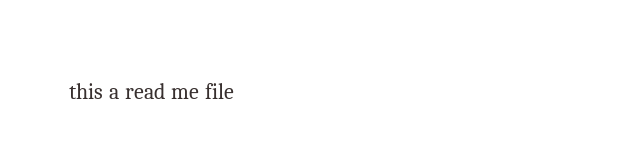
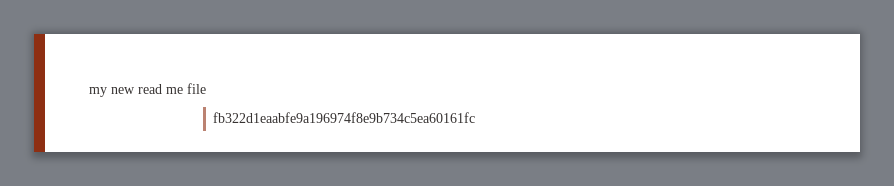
- this a read me file
+ my new read me file
+ fb322d1eaabfe9a196974f8e9b734c5ea60161fc

